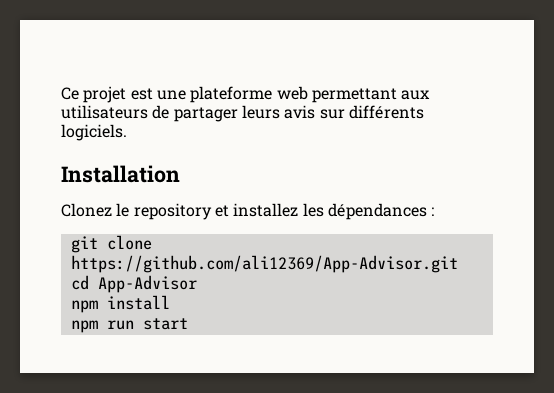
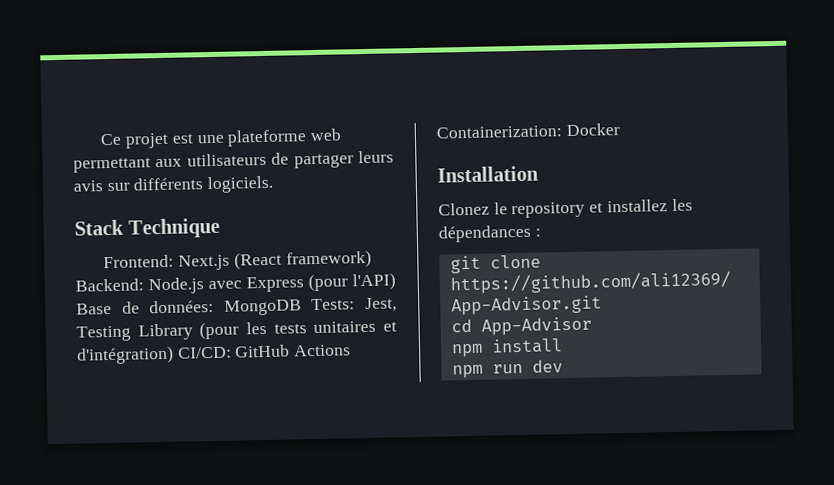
+ Stack Technique
+ Frontend: Next.js (React framework) Backend: Node.js avec Express (pour l'API) Base de données: MongoDB Tests: Jest, Testing Library (pour les tests unitaires et d'intégration) CI/CD: GitHub Actions Containerization: Docker
- npm run start
+ npm run dev

